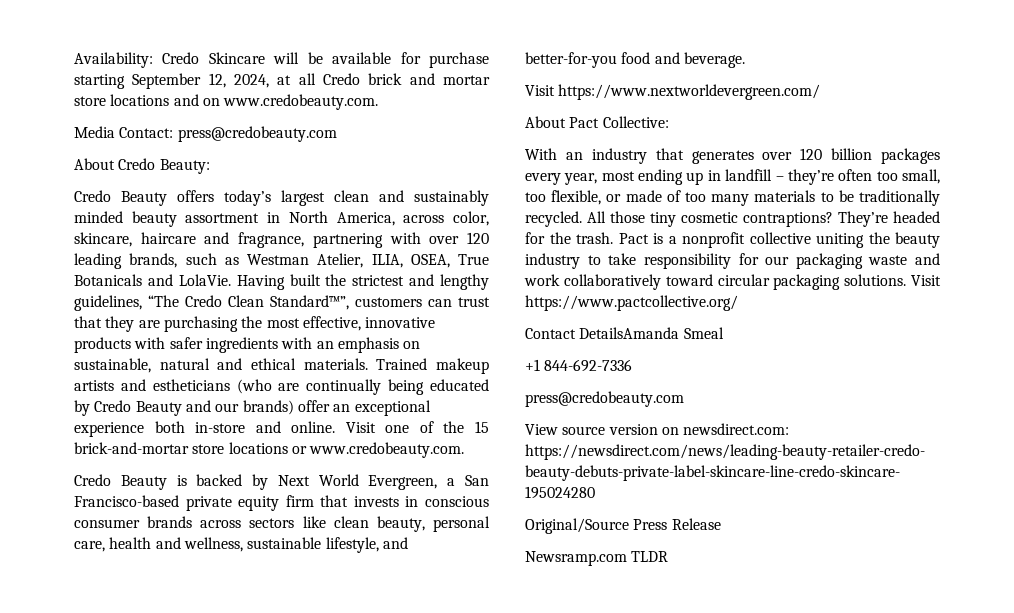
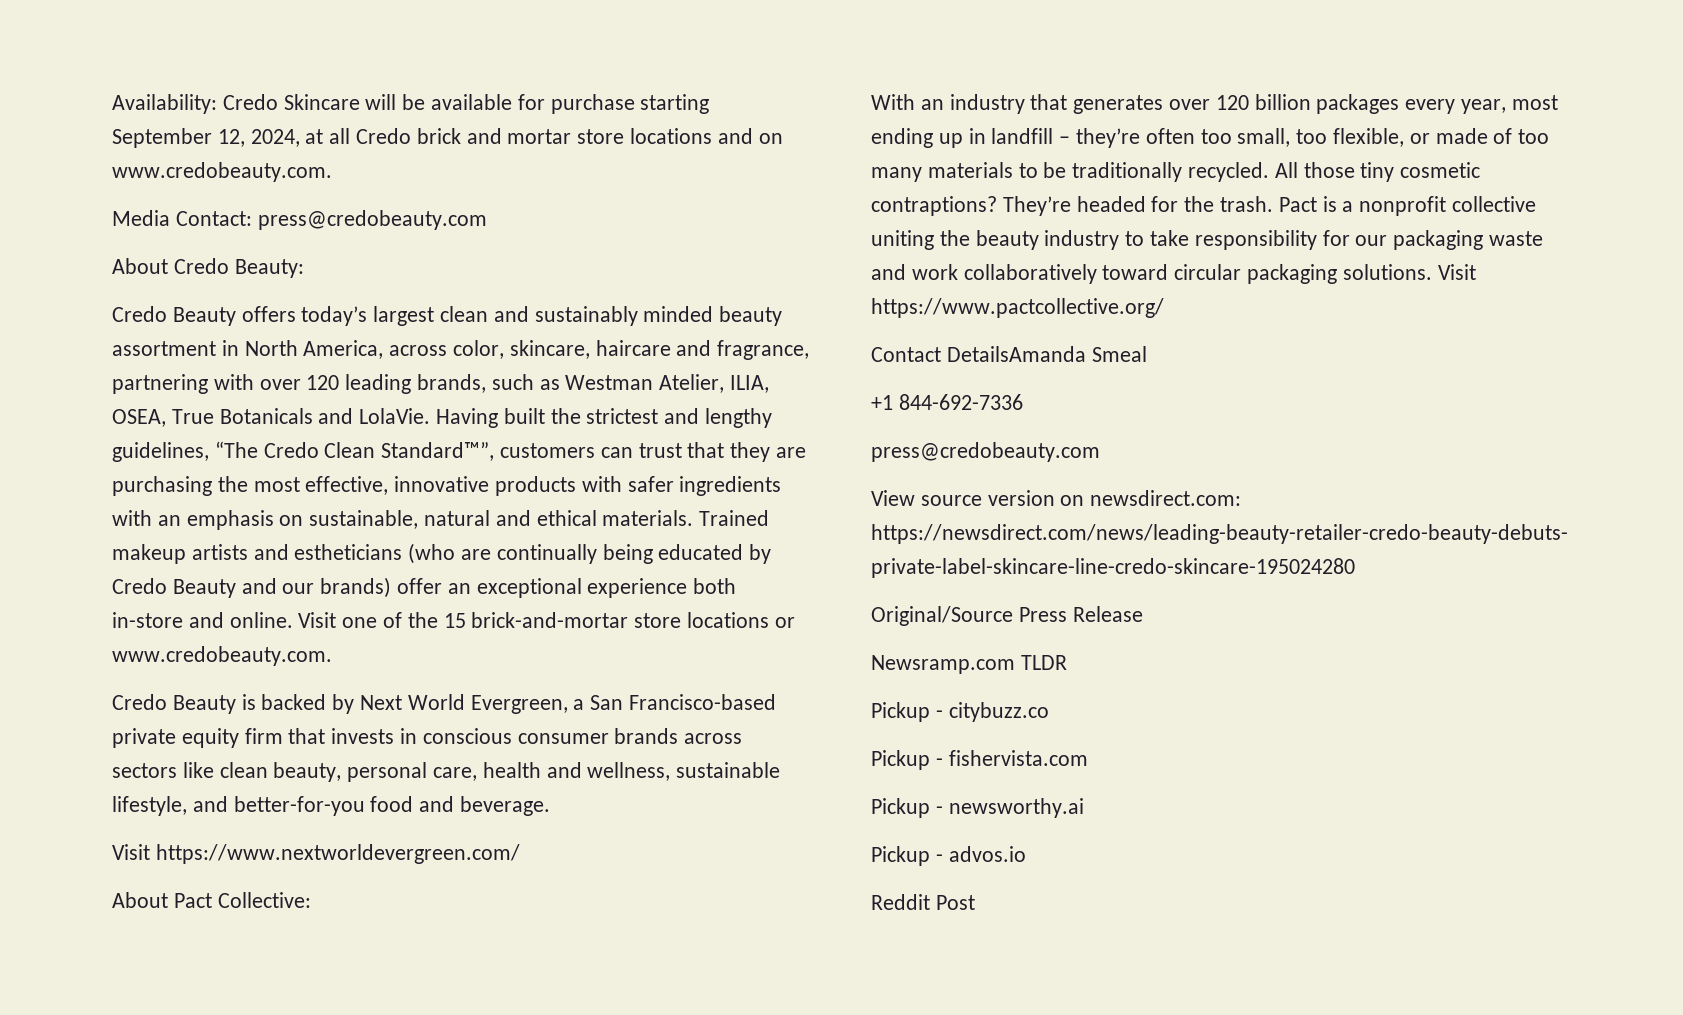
+ Pickup - citybuzz.co
+ Pickup - fishervista.com
+ Pickup - newsworthy.ai
+ Pickup - advos.io
+ Reddit Post

